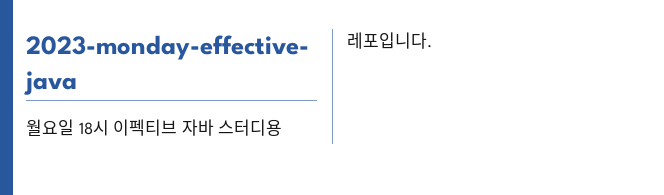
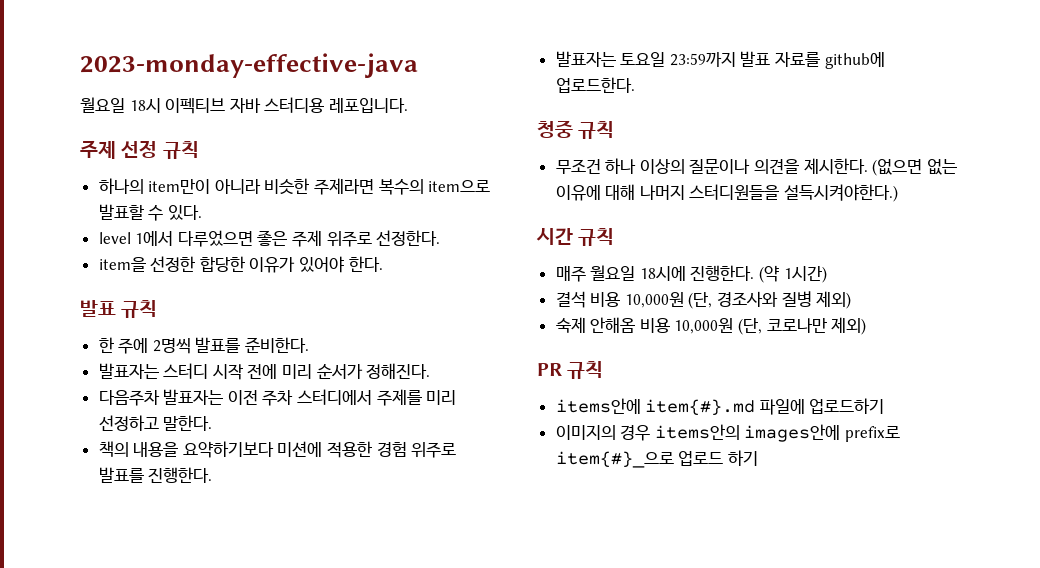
+ 주제 선정 규칙
+ 하나의 item만이 아니라 비슷한 주제라면 복수의 item으로 발표할 수 있다.
+ level 1에서 다루었으면 좋은 주제 위주로 선정한다.
+ item을 선정한 합당한 이유가 있어야 한다.
+ 발표 규칙
+ 한 주에 2명씩 발표를 준비한다.
+ 발표자는 스터디 시작 전에 미리 순서가 정해진다.
+ 다음주차 발표자는 이전 주차 스터디에서 주제를 미리 선정하고 말한다.
+ 책의 내용을 요약하기보다 미션에 적용한 경험 위주로 발표를 진행한다.
+ 발표자는 토요일 23:59까지 발표 자료를 github에 업로드한다.
+ 청중 규칙
+ 무조건 하나 이상의 질문이나 의견을 제시한다. (없으면 없는 이유에 대해 나머지 스터디원들을 설득시켜야한다.)
+ 시간 규칙
+ 매주 월요일 18시에 진행한다. (약 1시간)
+ 결석 비용 10,000원 (단, 경조사와 질병 제외)
+ 숙제 안해옴 비용 10,000원 (단, 코로나만 제외)
+ PR 규칙
+ items안에 item{#}.md 파일에 업로드하기
+ 이미지의 경우 items안의 images안에 prefix로 item{#}_으로 업로드 하기

